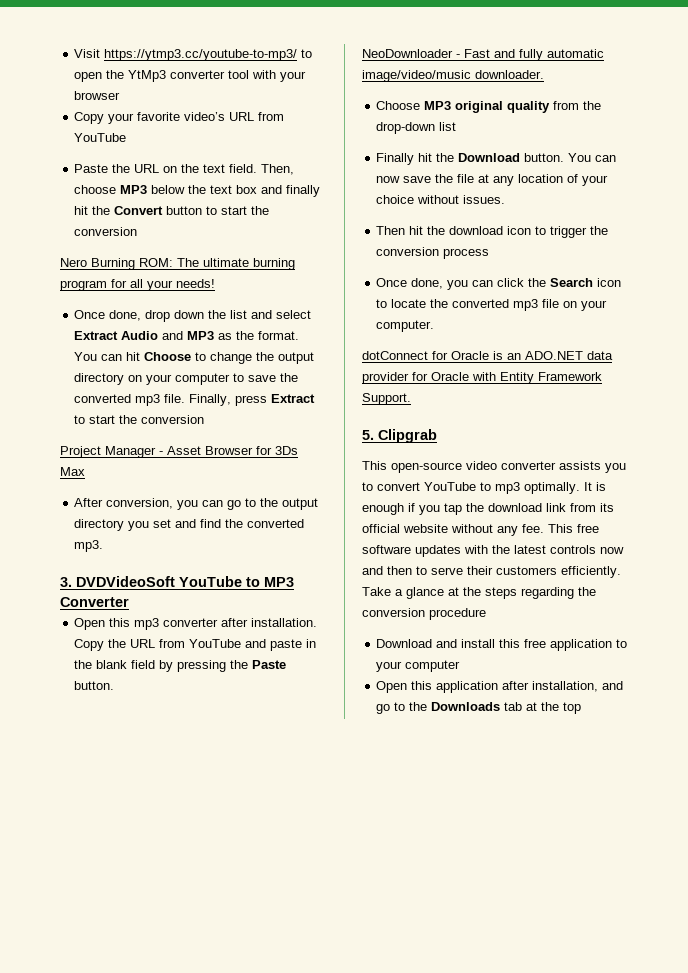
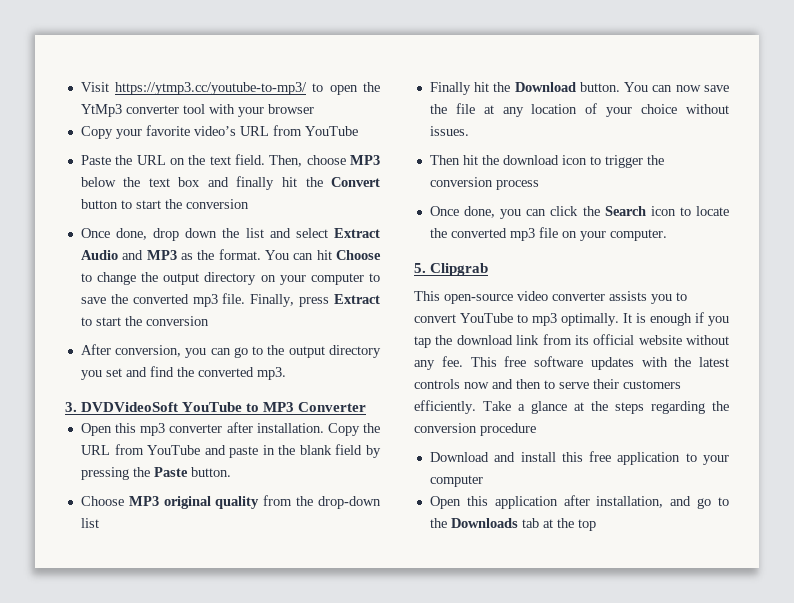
- Nero Burning ROM: The ultimate burning program for all your needs!
- Project Manager - Asset Browser for 3Ds Max
- NeoDownloader - Fast and fully automatic image/video/music downloader.
- dotConnect for Oracle is an ADO.NET data provider for Oracle with Entity Framework Support.

